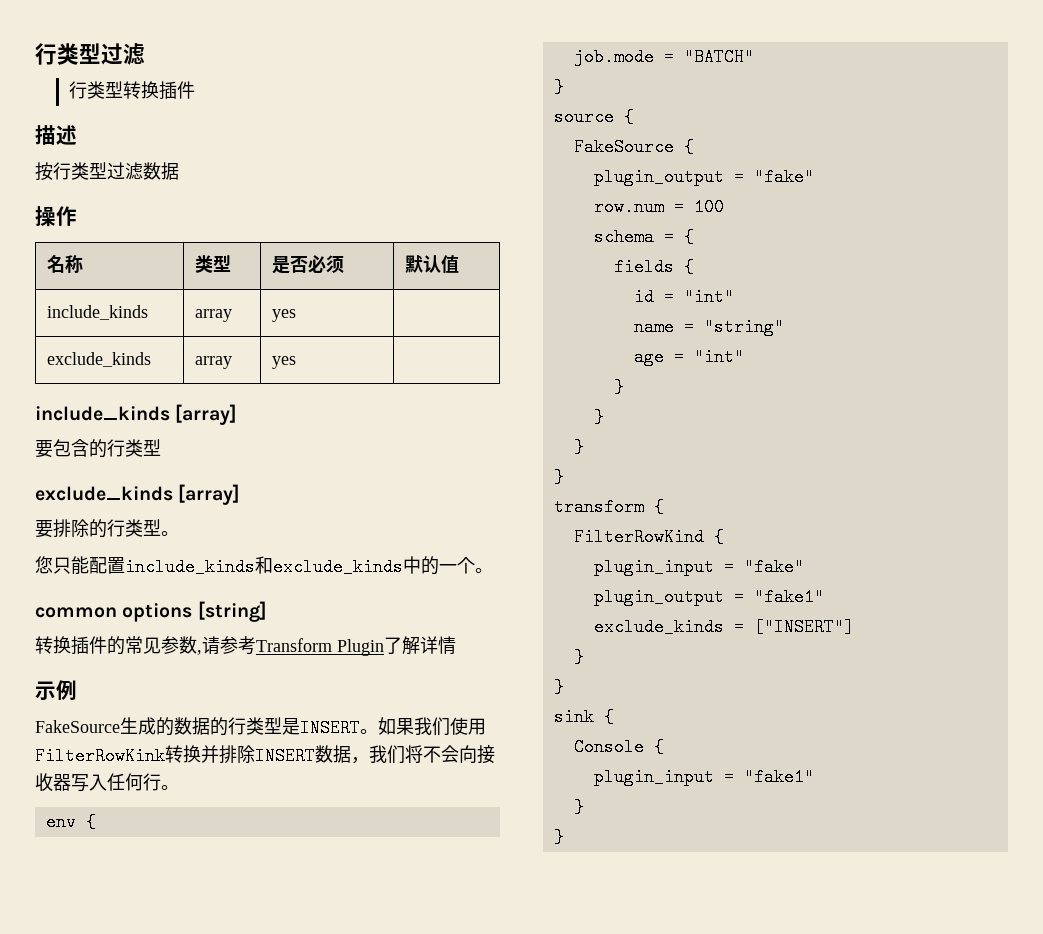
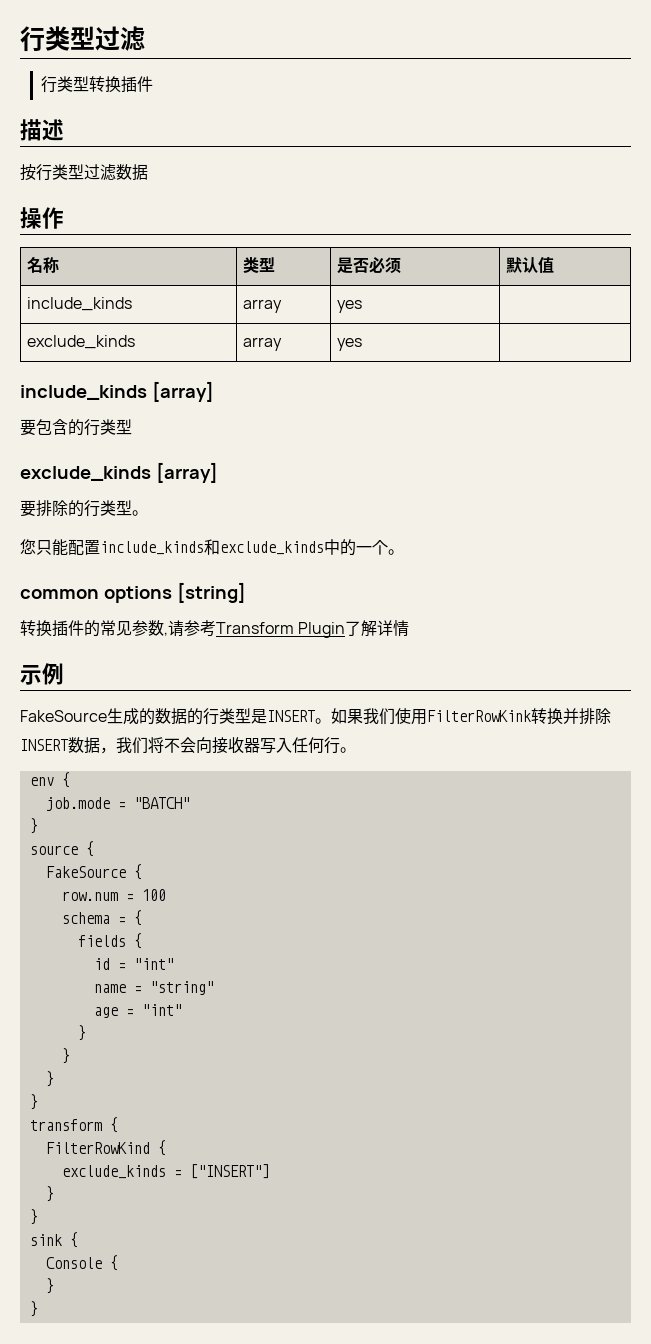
- plugin_output = "fake"
- plugin_input = "fake"
- plugin_output = "fake1"
- plugin_input = "fake1"

